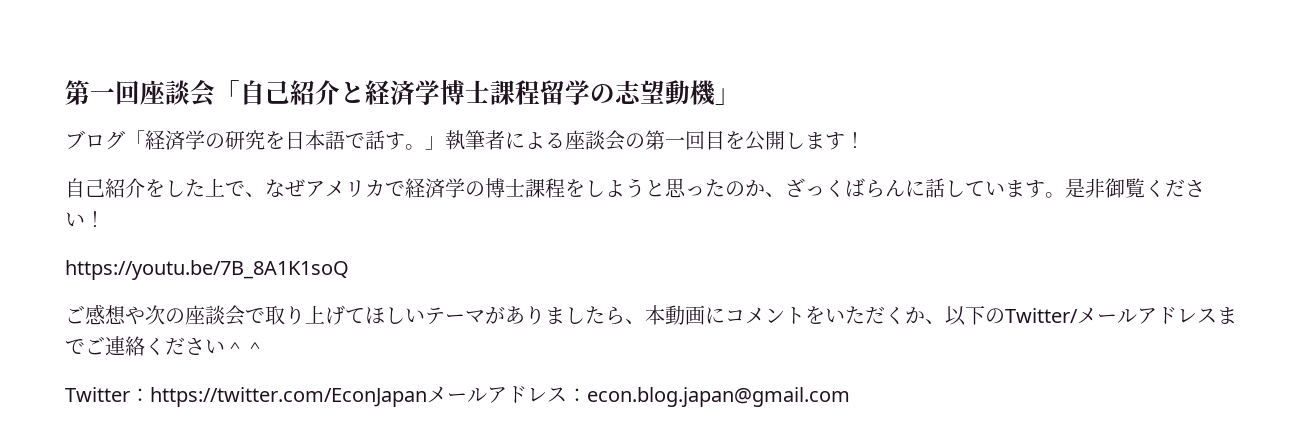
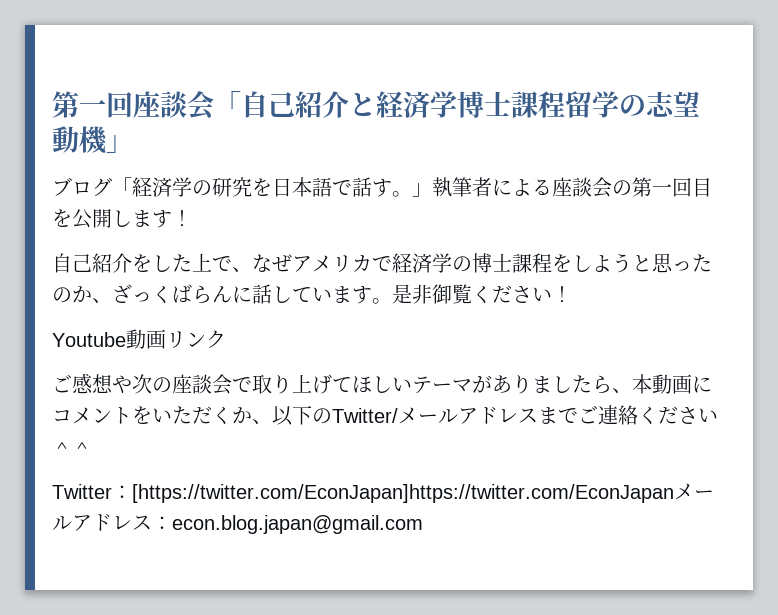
- https://youtu.be/7B_8A1K1soQ
+ Youtube動画リンク
- Twitter：https://twitter.com/EconJapanメールアドレス：econ.blog.japan@gmail.com
+ Twitter：[https://twitter.com/EconJapan]https://twitter.com/EconJapanメールアドレス：econ.blog.japan@gmail.com

